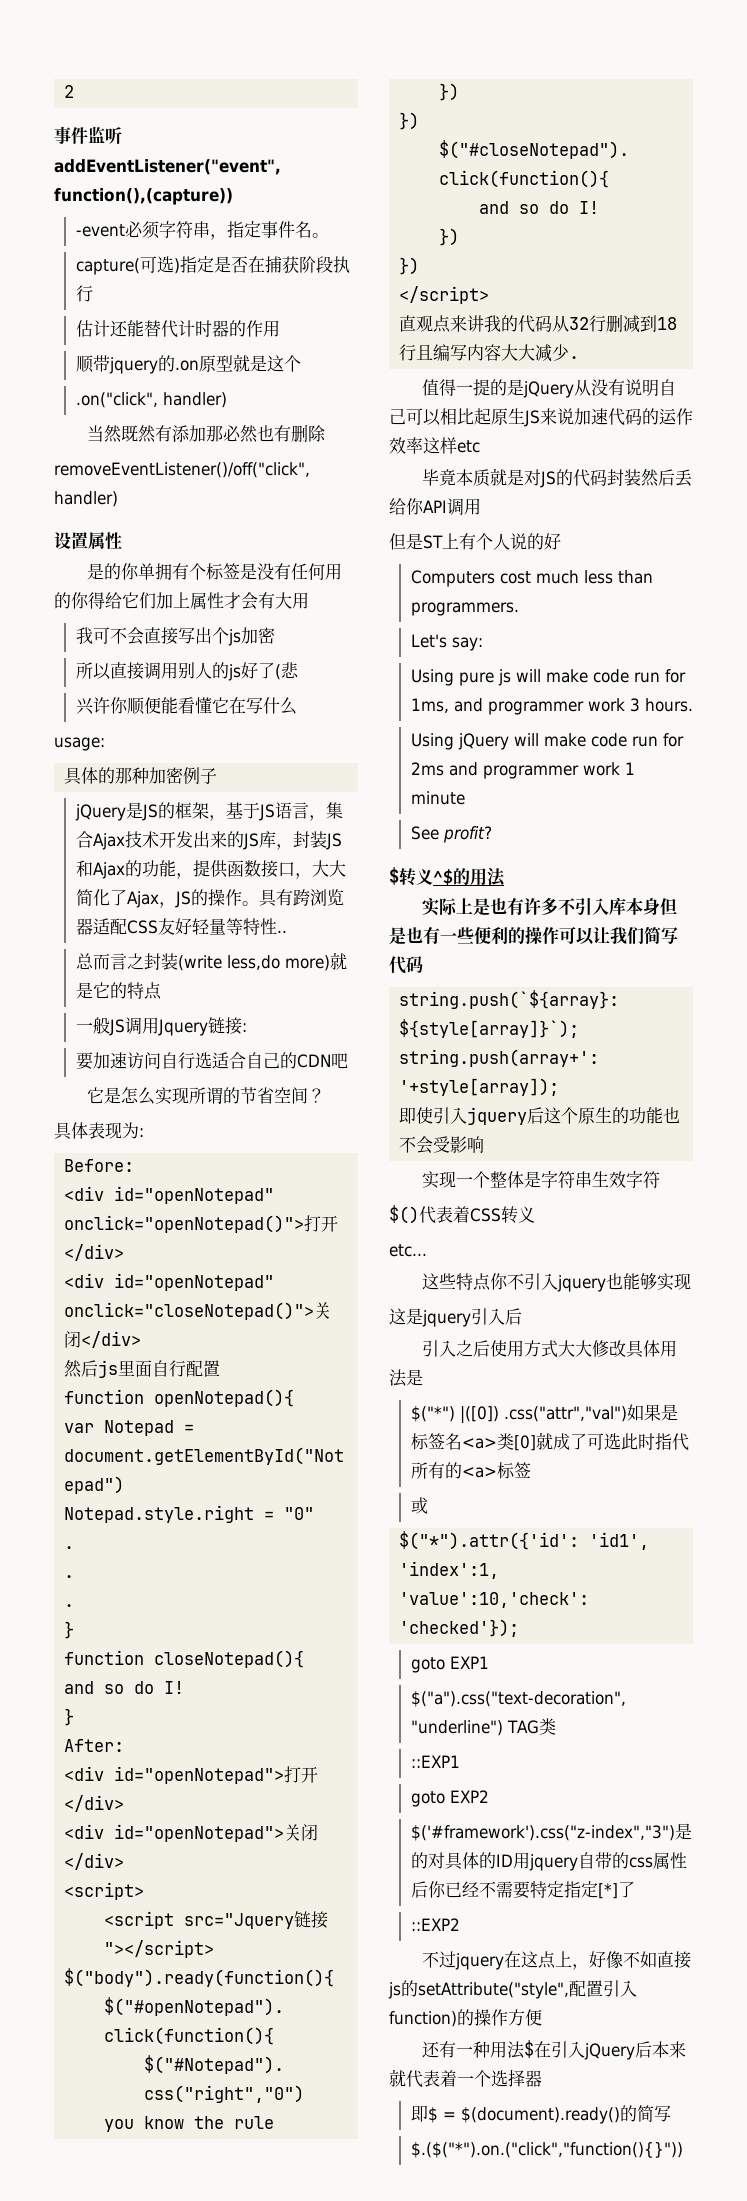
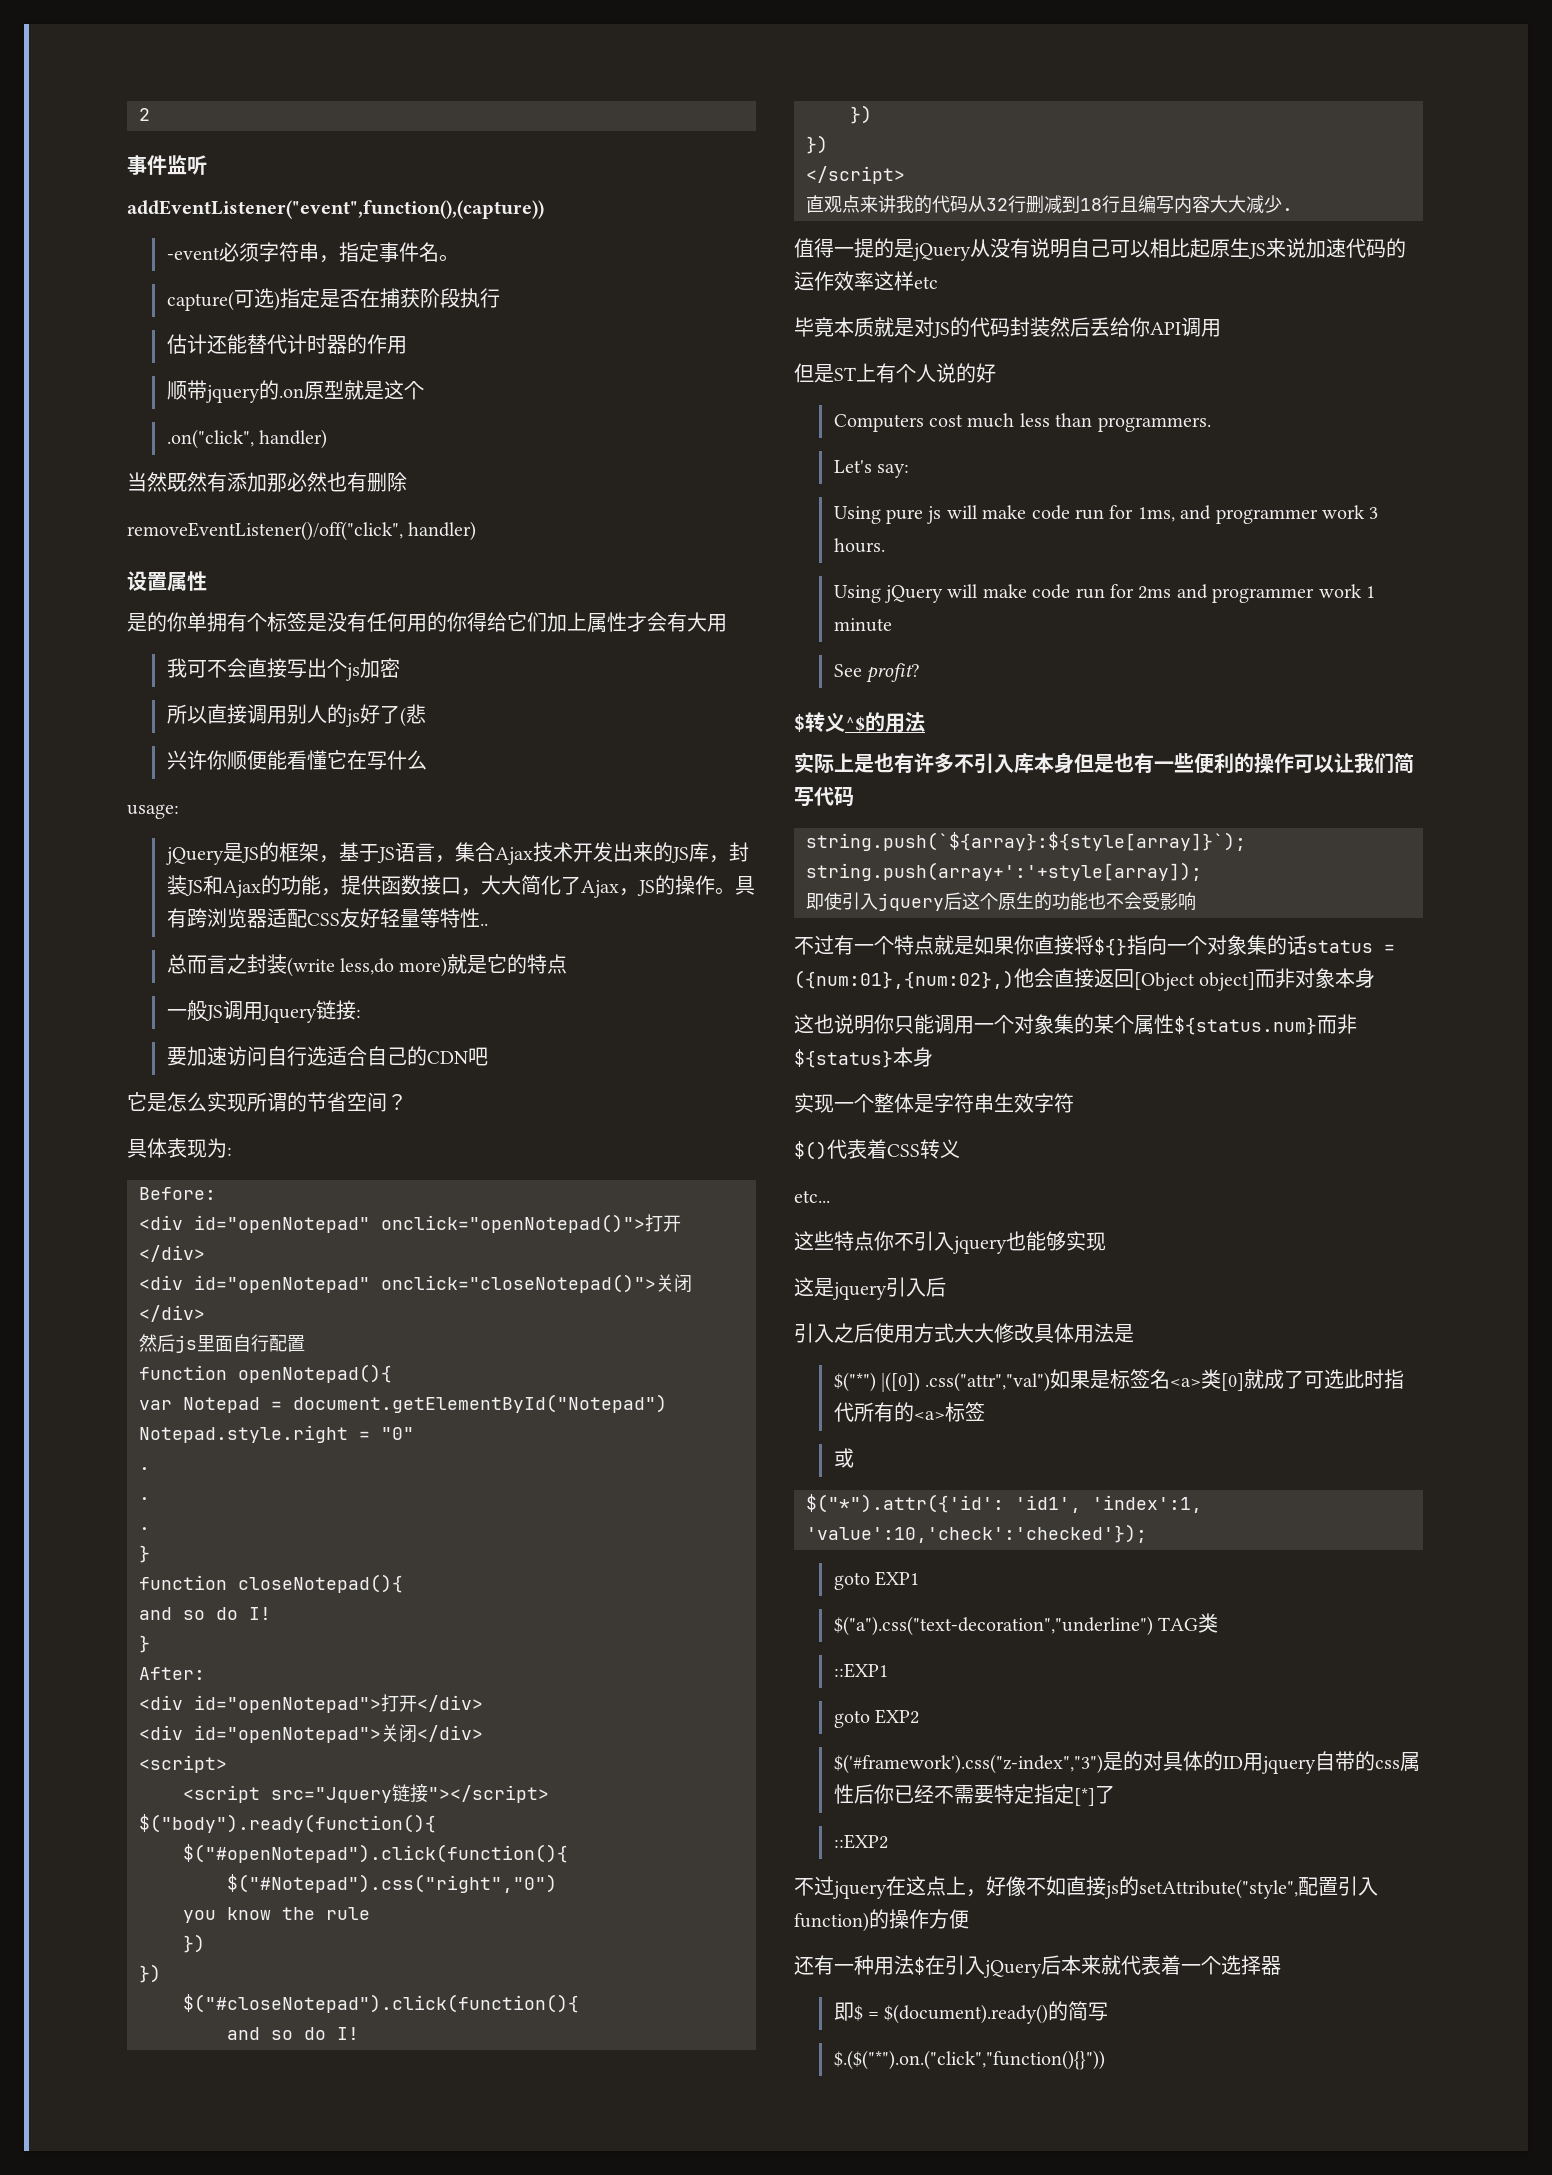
- 具体的那种加密例子
+ 不过有一个特点就是如果你直接将${}指向一个对象集的话status = ({num:01},{num:02},)他会直接返回[Object object]而非对象本身
+ 这也说明你只能调用一个对象集的某个属性${status.num}而非${status}本身

